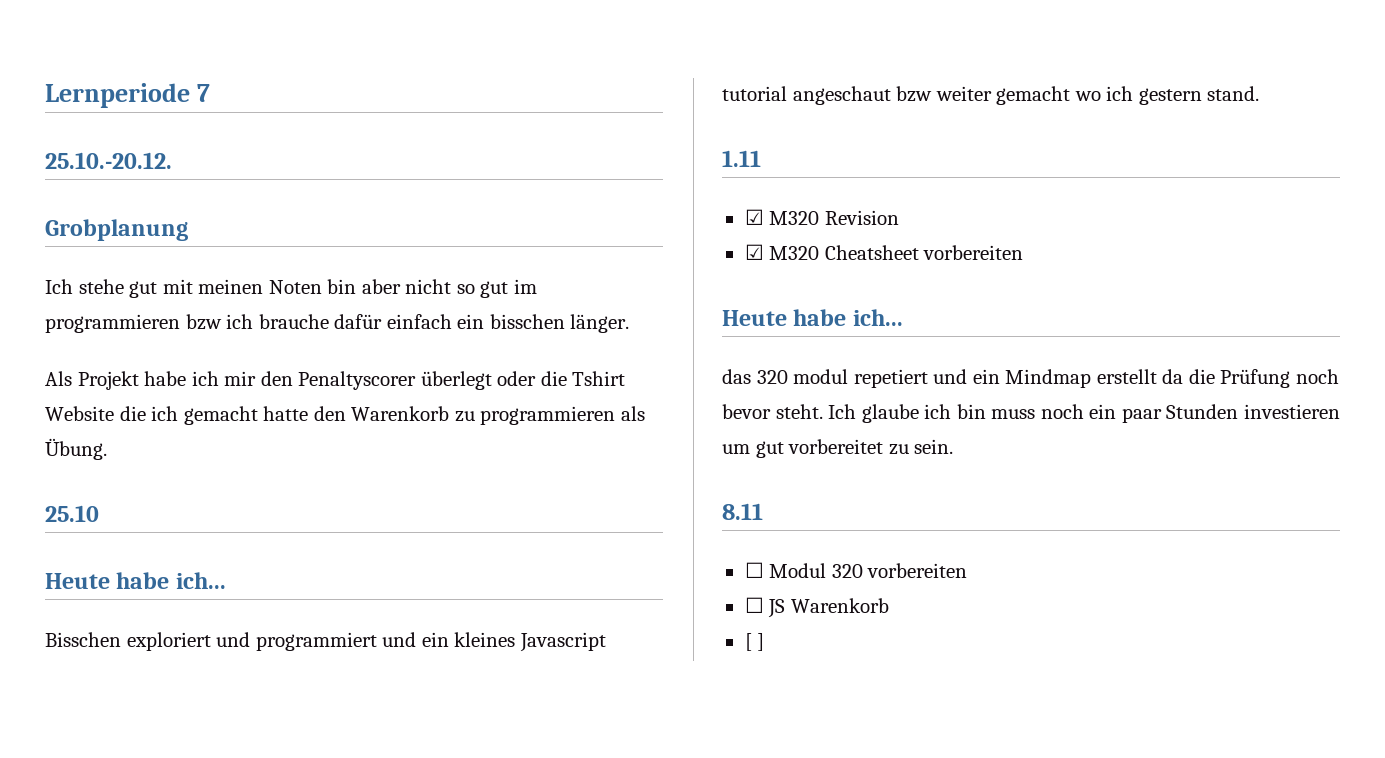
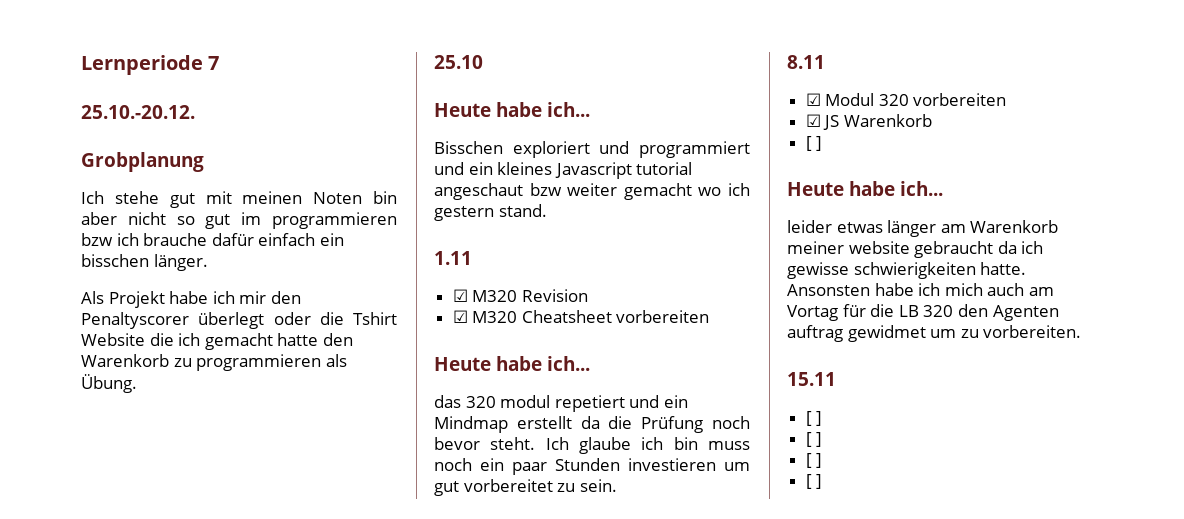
- ☐ Modul 320 vorbereiten
+ ☑ Modul 320 vorbereiten
- ☐ JS Warenkorb
+ ☑ JS Warenkorb
+ [ ]
+ Heute habe ich...
+ leider etwas länger am Warenkorb meiner website gebraucht da ich gewisse schwierigkeiten hatte. Ansonsten habe ich mich auch am Vortag für die LB 320 den Agenten auftrag gewidmet um zu vorbereiten.
+ 15.11
+ [ ]
+ [ ]
+ [ ]

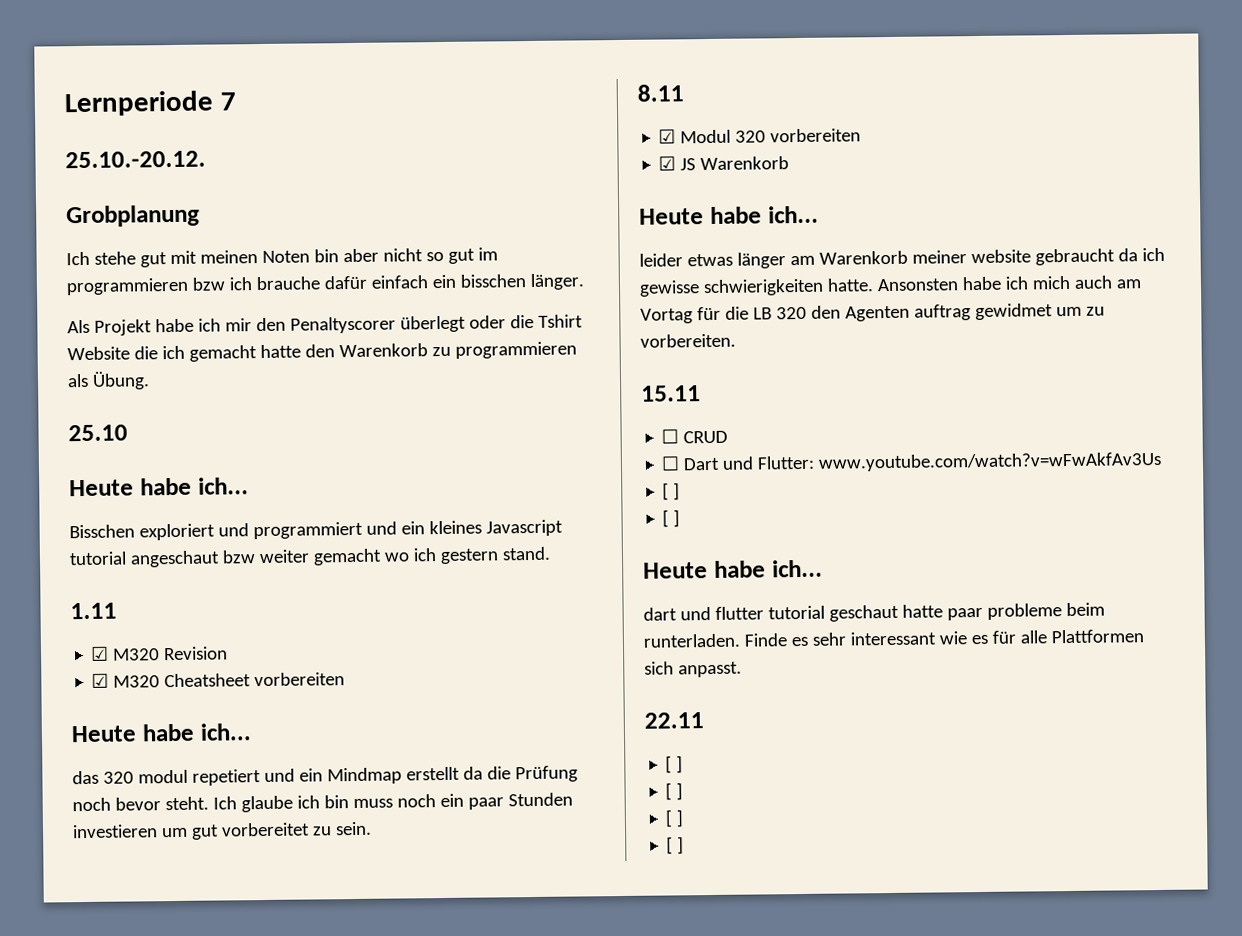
  ☑ JS Warenkorb
- [ ]
+ ☐ CRUD
+ ☐ Dart und Flutter: www.youtube.com/watch?v=wFwAkfAv3Us
+ [ ]
+ [ ]
+ Heute habe ich...
+ dart und flutter tutorial geschaut hatte paar probleme beim runterladen. Finde es sehr interessant wie es für alle Plattformen sich anpasst.
+ 22.11

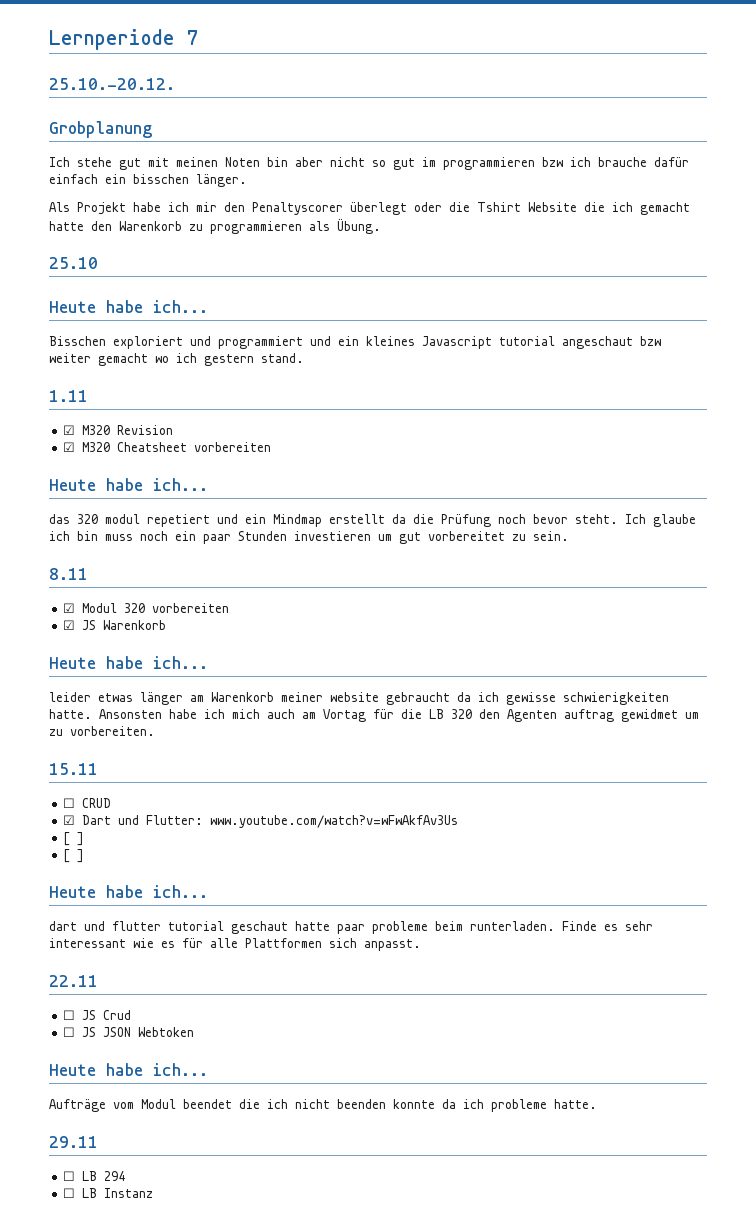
- ☐ Dart und Flutter: www.youtube.com/watch?v=wFwAkfAv3Us
+ ☑ Dart und Flutter: www.youtube.com/watch?v=wFwAkfAv3Us
  22.11
- [ ]
- [ ]
- [ ]
- [ ]
+ ☐ JS Crud
+ ☐ JS JSON Webtoken
+ Heute habe ich...
+ Aufträge vom Modul beendet die ich nicht beenden konnte da ich probleme hatte.
+ 29.11
+ ☐ LB 294
+ ☐ LB Instanz

